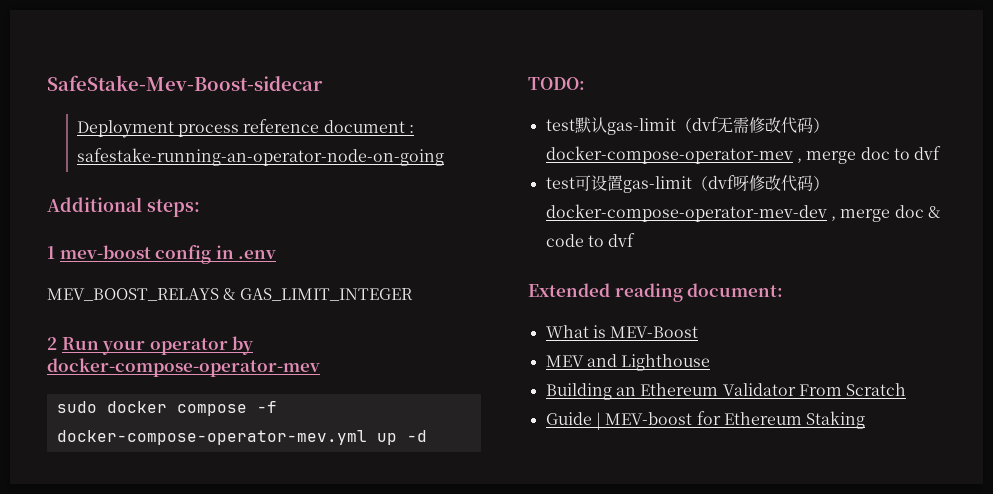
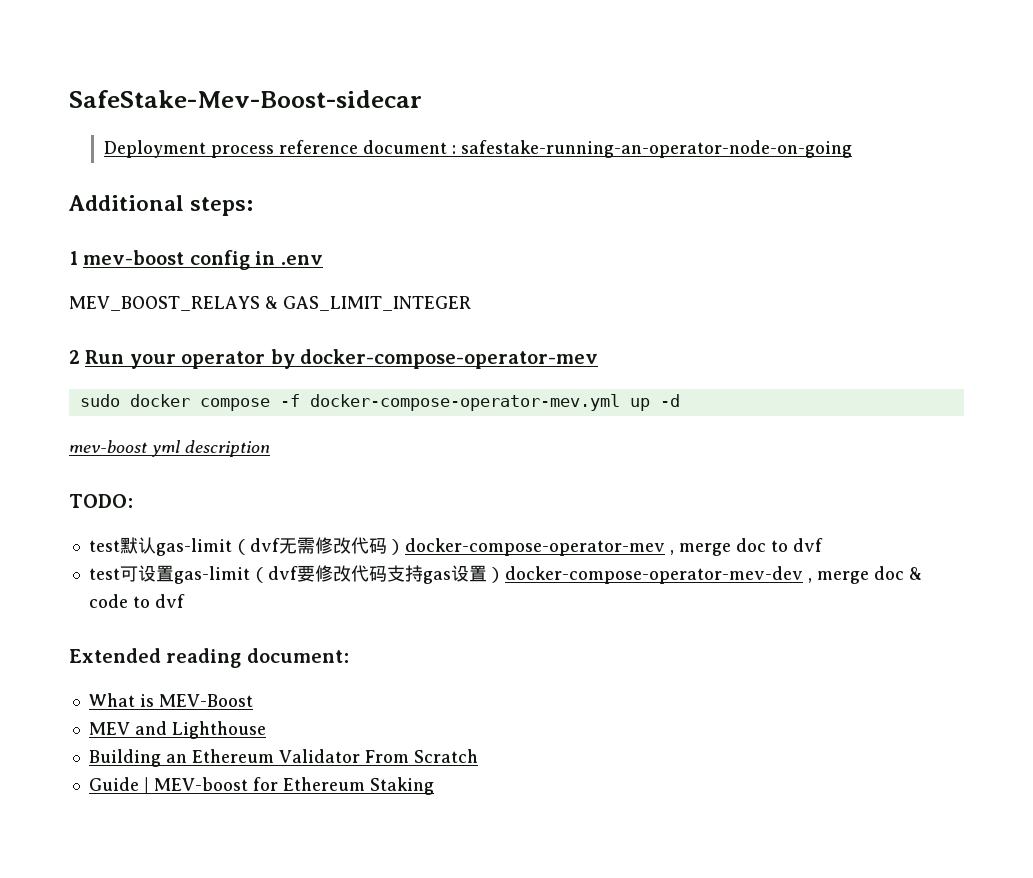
+ mev-boost yml description
- test可设置gas-limit（dvf呀修改代码）docker-compose-operator-mev-dev , merge doc & code to dvf
+ test可设置gas-limit（dvf要修改代码支持gas设置）docker-compose-operator-mev-dev , merge doc & code to dvf

